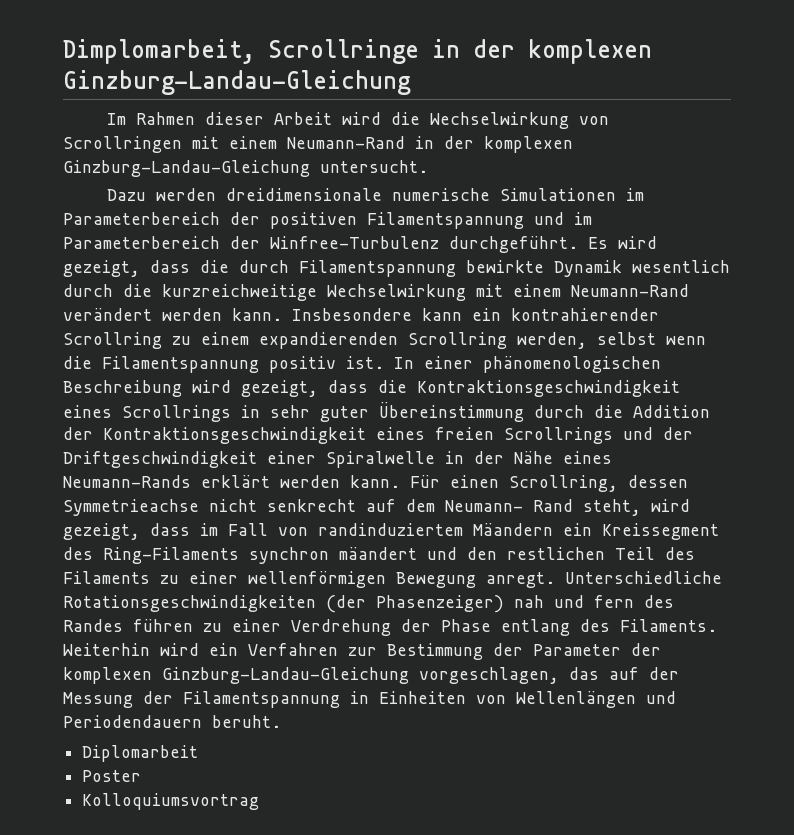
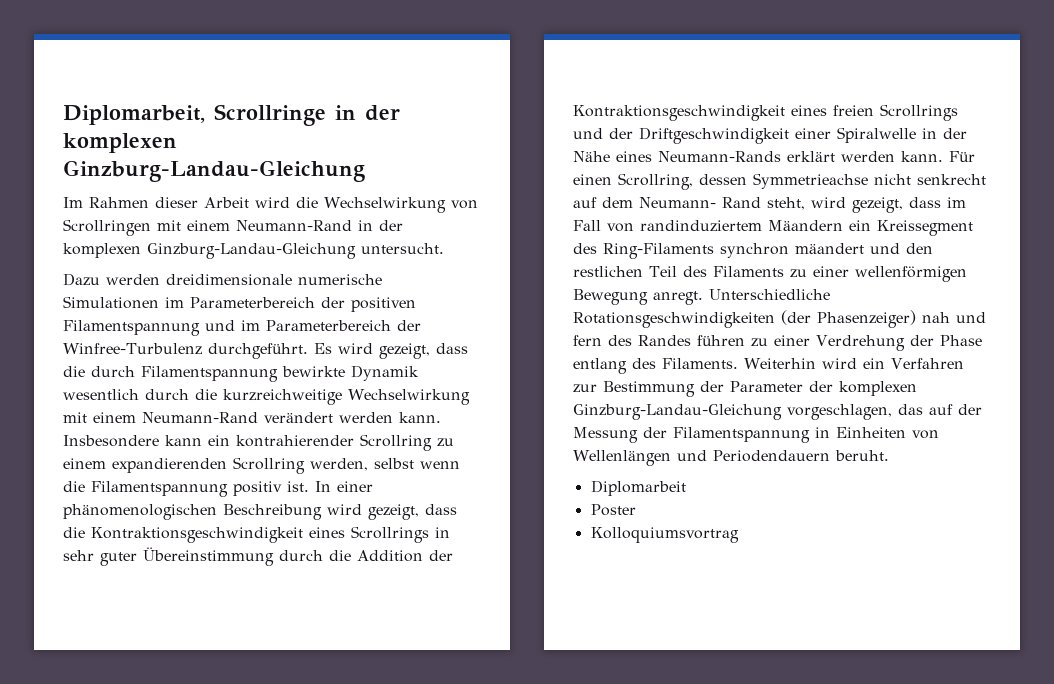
- Dimplomarbeit, Scrollringe in der komplexen Ginzburg-Landau-Gleichung
+ Diplomarbeit, Scrollringe in der komplexen Ginzburg-Landau-Gleichung

